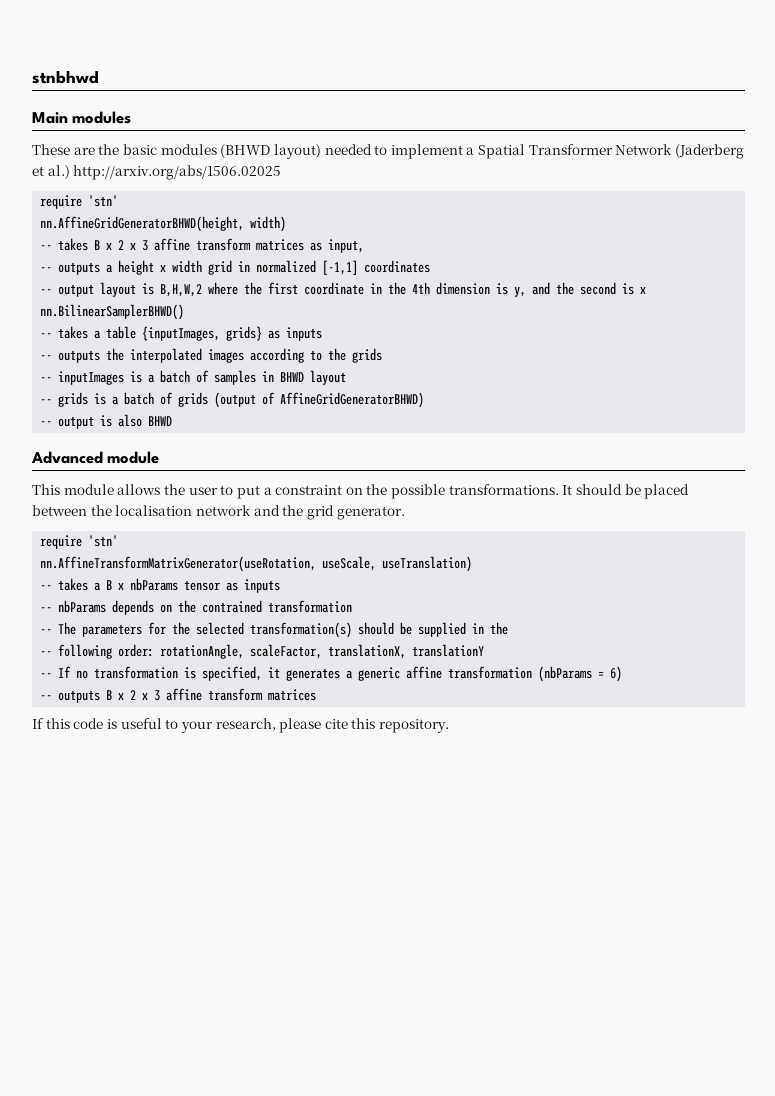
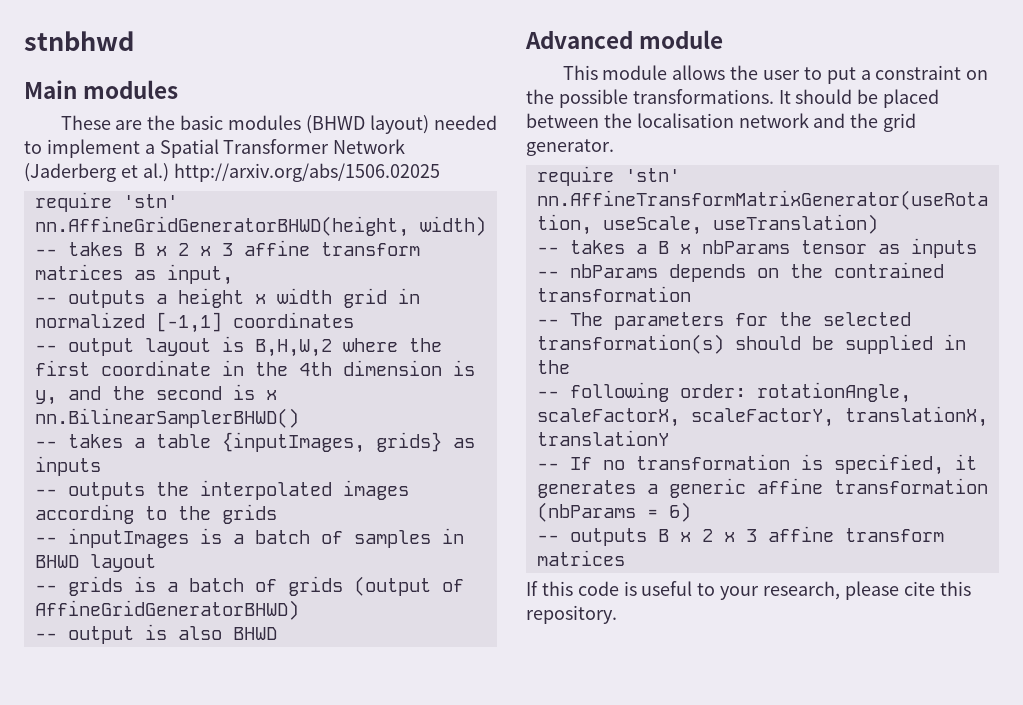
- -- following order: rotationAngle, scaleFactor, translationX, translationY
+ -- following order: rotationAngle, scaleFactorX, scaleFactorY, translationX, translationY

